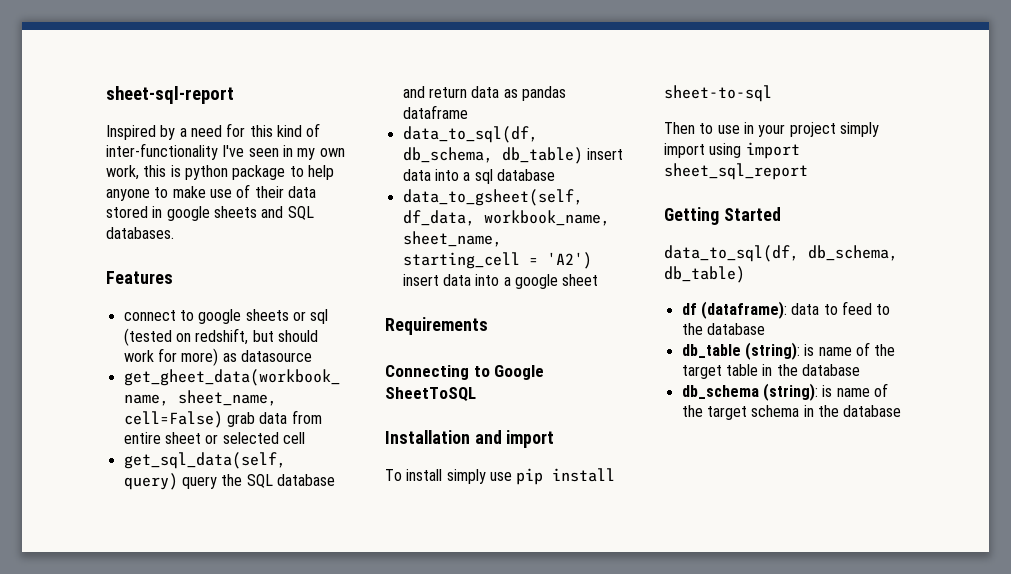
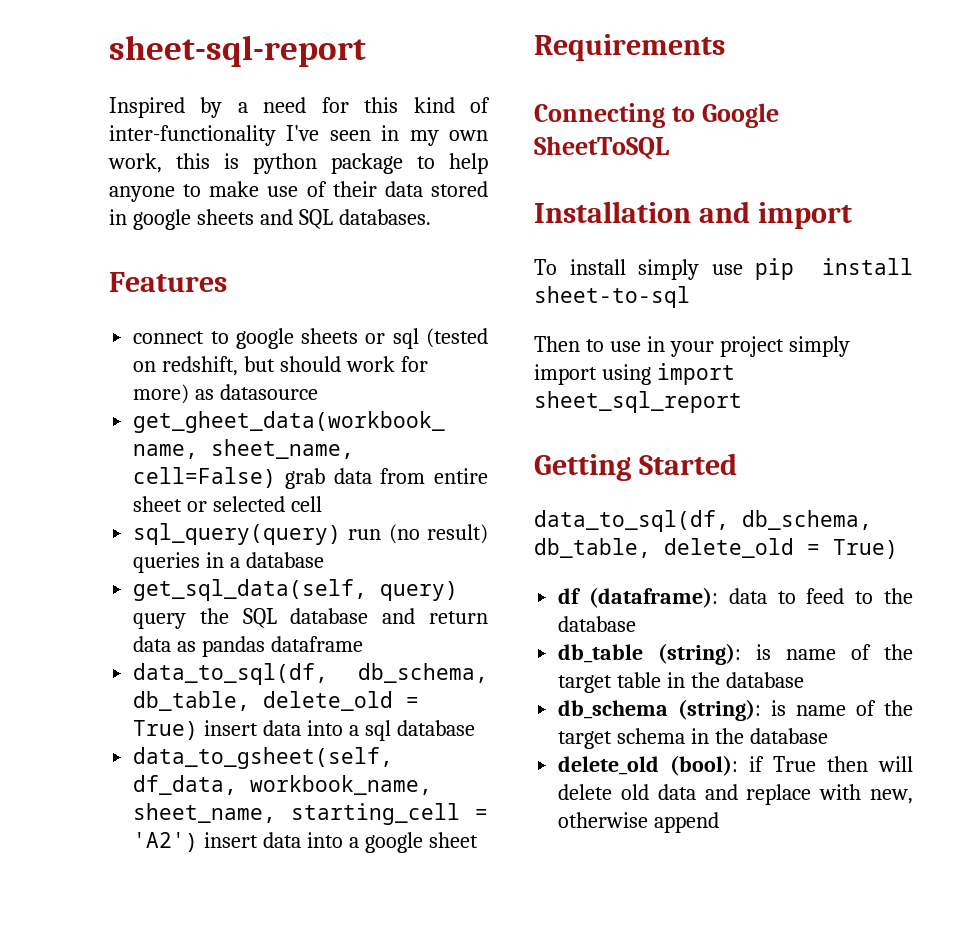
+ sql_query(query) run (no result) queries in a database
- data_to_sql(df, db_schema, db_table) insert data into a sql database
+ data_to_sql(df, db_schema, db_table, delete_old = True) insert data into a sql database
  Getting Started
- data_to_sql(df, db_schema, db_table)
+ data_to_sql(df, db_schema, db_table, delete_old = True)
+ delete_old (bool): if True then will delete old data and replace with new, otherwise append

